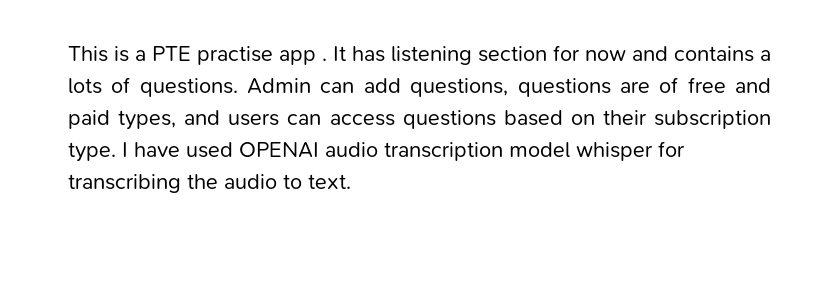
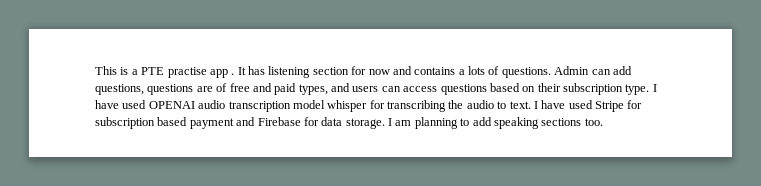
+ I have used Stripe for subscription based payment and Firebase for data storage. I am planning to add speaking sections too.

